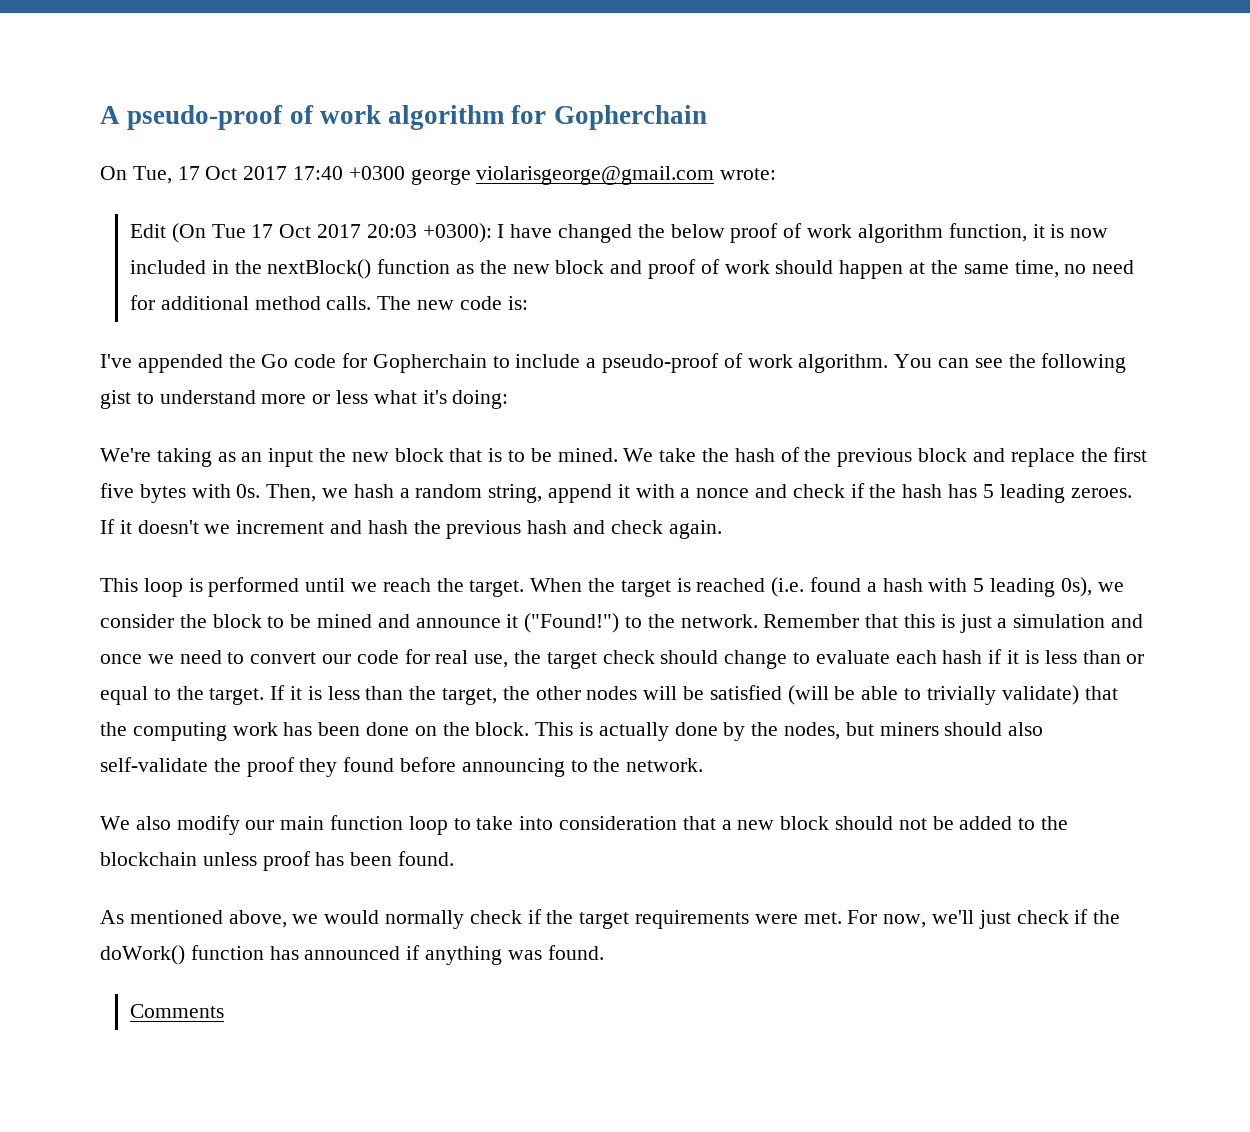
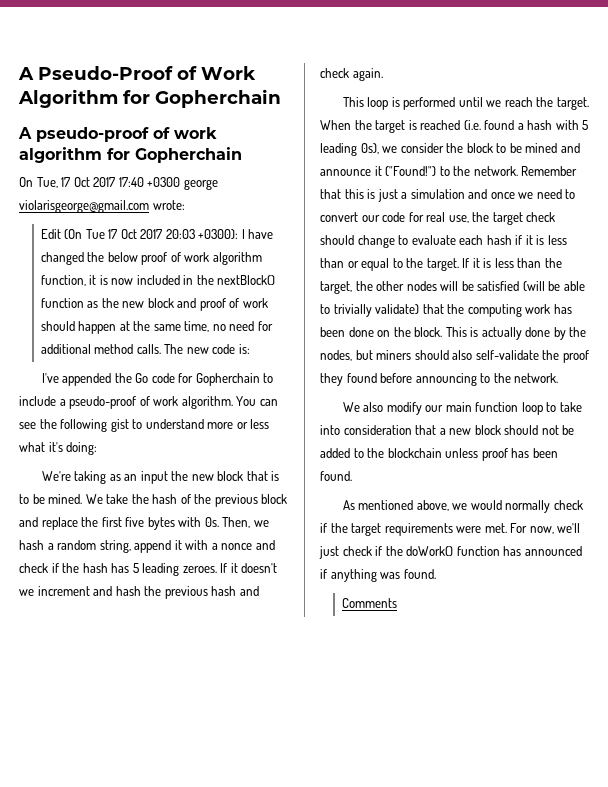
+ A Pseudo-Proof of Work Algorithm for Gopherchain

